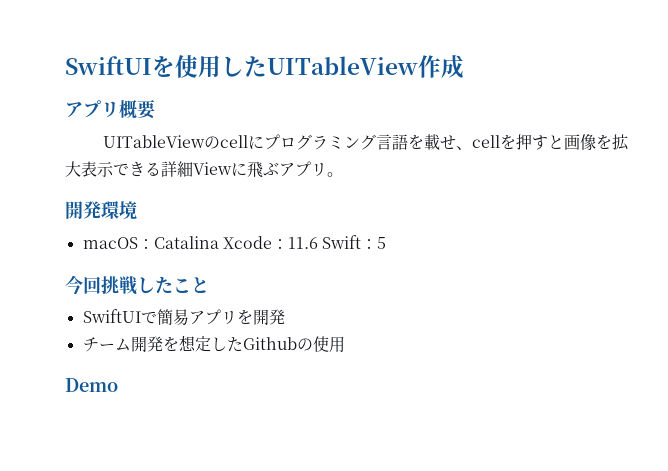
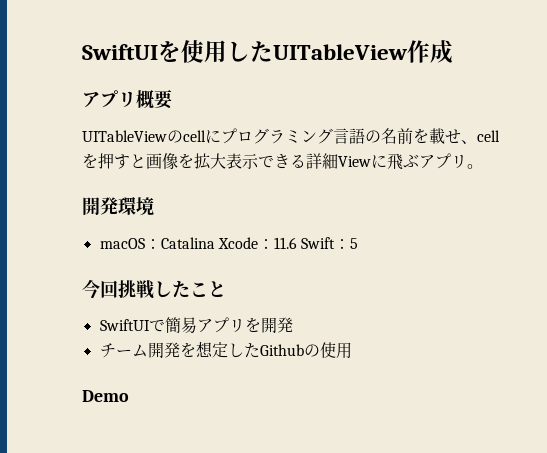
- UITableViewのcellにプログラミング言語を載せ、cellを押すと画像を拡大表示できる詳細Viewに飛ぶアプリ。
+ UITableViewのcellにプログラミング言語の名前を載せ、cellを押すと画像を拡大表示できる詳細Viewに飛ぶアプリ。

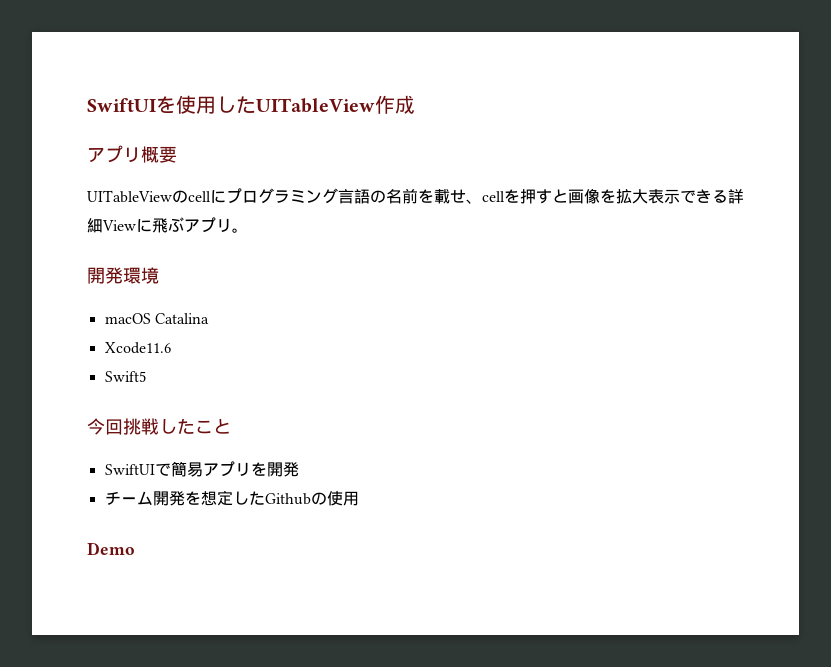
- macOS：Catalina Xcode：11.6 Swift：5
+ macOS Catalina
+ Xcode11.6
+ Swift5

